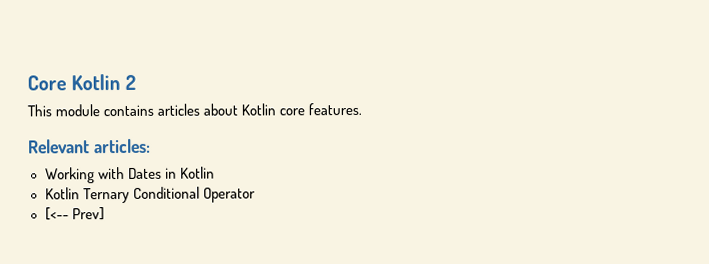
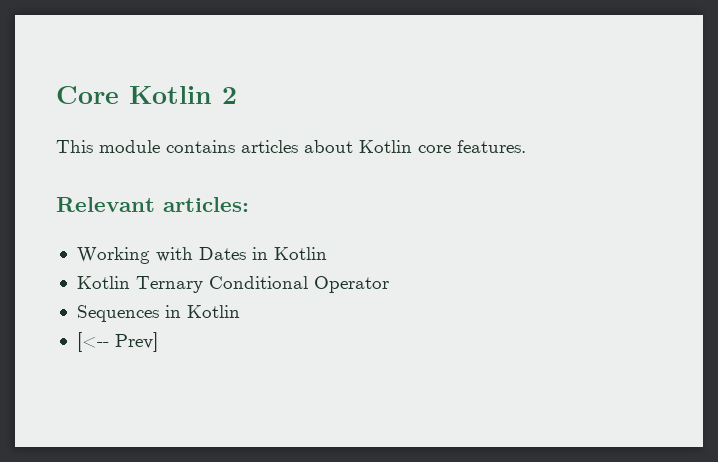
+ Sequences in Kotlin

